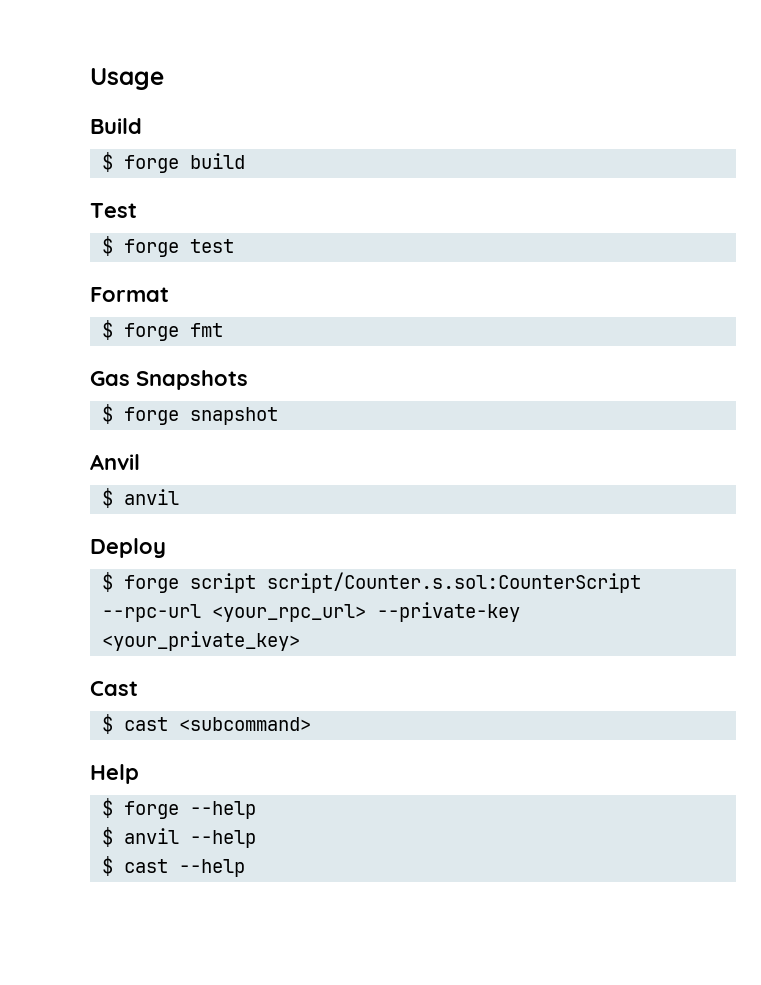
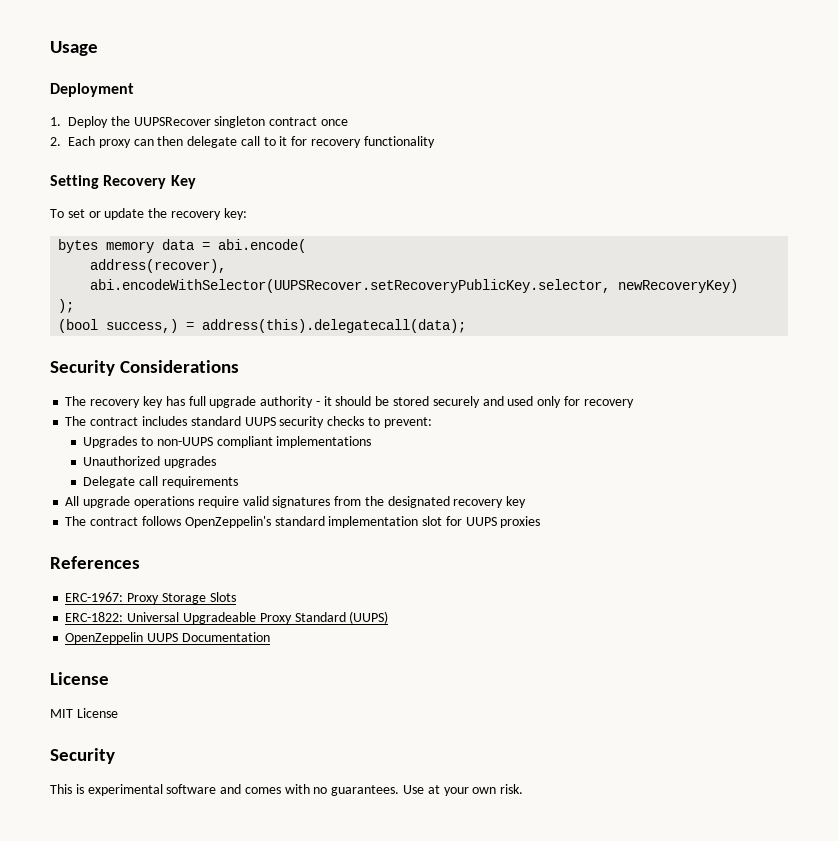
- Build
- $ forge build
- Test
- $ forge test
- Format
- $ forge fmt
- Gas Snapshots
- $ forge snapshot
- Anvil
- $ anvil
- Deploy
- $ forge script script/Counter.s.sol:CounterScript --rpc-url <your_rpc_url> --private-key <your_private_key>
- Cast
- $ cast <subcommand>
- Help
- $ forge --help
- $ anvil --help
- $ cast --help
+ Deployment
+ 1. Deploy the UUPSRecover singleton contract once
+ 2. Each proxy can then delegate call to it for recovery functionality
+ Setting Recovery Key
+ To set or update the recovery key:
+ bytes memory data = abi.encode(
+ address(recover),
+ abi.encodeWithSelector(UUPSRecover.setRecoveryPublicKey.selector, newRecoveryKey)
+ );
+ (bool success,) = address(this).delegatecall(data);
+ Security Considerations
+ The recovery key has full upgrade authority - it should be stored securely and used only for recovery
+ The contract includes standard UUPS security checks to prevent:
+ Upgrades to non-UUPS compliant implementations
+ Unauthorized upgrades
+ Delegate call requirements
+ All upgrade operations require valid signatures from the designated recovery key
+ The contract follows OpenZeppelin's standard implementation slot for UUPS proxies
+ References
+ ERC-1967: Proxy Storage Slots
+ ERC-1822: Universal Upgradeable Proxy Standard (UUPS)
+ OpenZeppelin UUPS Documentation
+ License
+ MIT License
+ Security
+ This is experimental software and comes with no guarantees. Use at your own risk.

